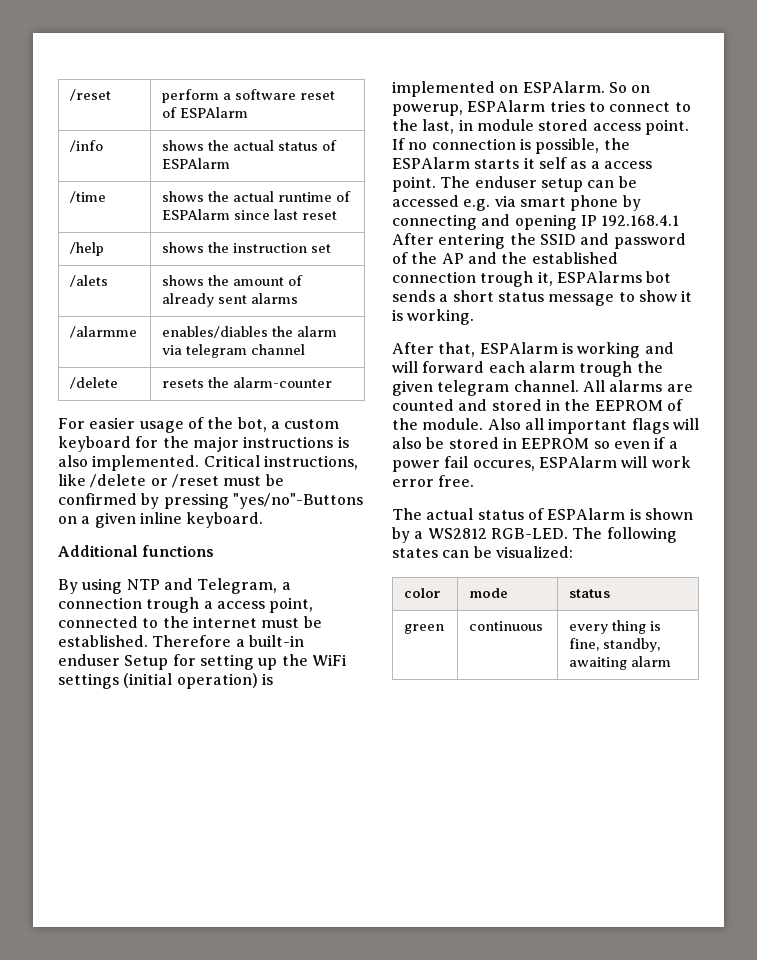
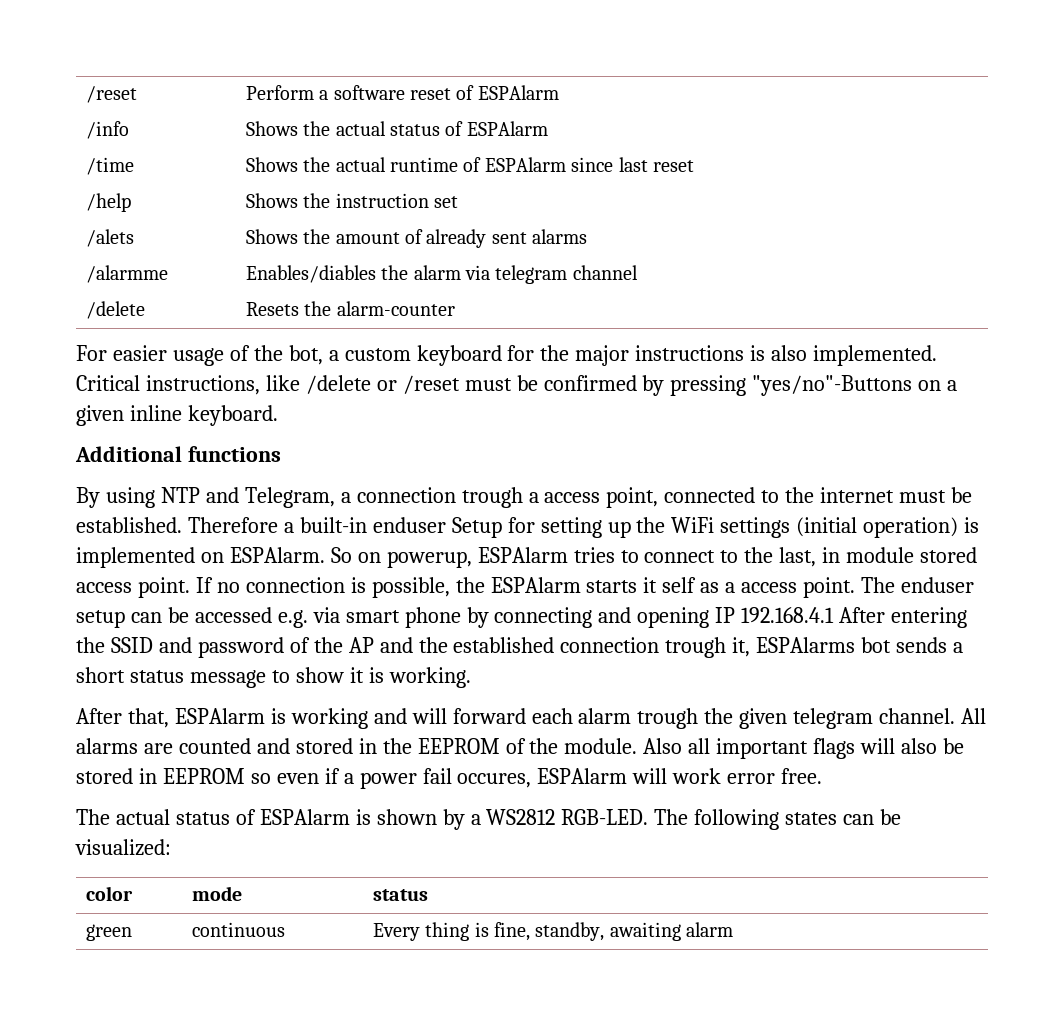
- /reset | perform a software reset of ESPAlarm
+ /reset | Perform a software reset of ESPAlarm
- /info | shows the actual status of ESPAlarm
+ /info | Shows the actual status of ESPAlarm
- /time | shows the actual runtime of ESPAlarm since last reset
+ /time | Shows the actual runtime of ESPAlarm since last reset
- /help | shows the instruction set
+ /help | Shows the instruction set
- /alets | shows the amount of already sent alarms
+ /alets | Shows the amount of already sent alarms
- /alarmme | enables/diables the alarm via telegram channel
+ /alarmme | Enables/diables the alarm via telegram channel
- /delete | resets the alarm-counter
+ /delete | Resets the alarm-counter
- green | continuous | every thing is fine, standby, awaiting alarm
+ green | continuous | Every thing is fine, standby, awaiting alarm

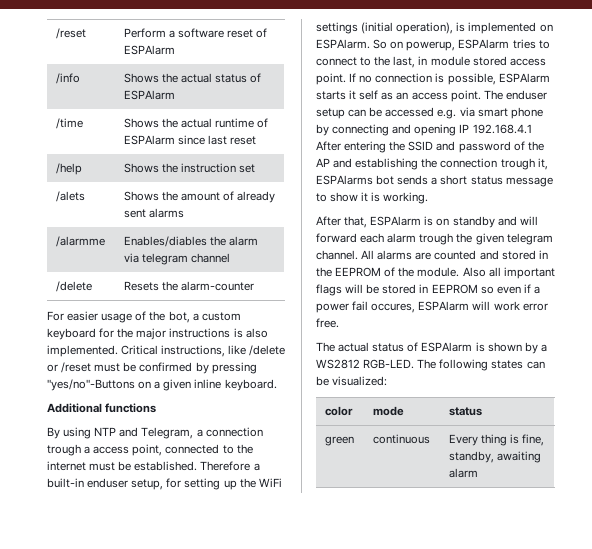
- Therefore a built-in enduser Setup for setting up the WiFi settings (initial operation) is implemented on ESPAlarm.
+ Therefore a built-in enduser setup, for setting up the WiFi settings (initial operation), is implemented on ESPAlarm.
- If no connection is possible, the ESPAlarm starts it self as a access point.
+ If no connection is possible, ESPAlarm starts it self as an access point.
- The enduser setup can be accessed e.g. via smart phone by connecting and opening IP 192.168.4.1 After entering the SSID and password of the AP and the established connection trough it, ESPAlarms bot sends a short status message to show it is working.
+ The enduser setup can be accessed e.g. via smart phone by connecting and opening IP 192.168.4.1 After entering the SSID and password of the AP and establishing the connection trough it, ESPAlarms bot sends a short status message to show it is working.
- After that, ESPAlarm is working and will forward each alarm trough the given telegram channel.
+ After that, ESPAlarm is on standby and will forward each alarm trough the given telegram channel.
- Also all important flags will also be stored in EEPROM so even if a power fail occures, ESPAlarm will work error free.
+ Also all important flags will be stored in EEPROM so even if a power fail occures, ESPAlarm will work error free.

